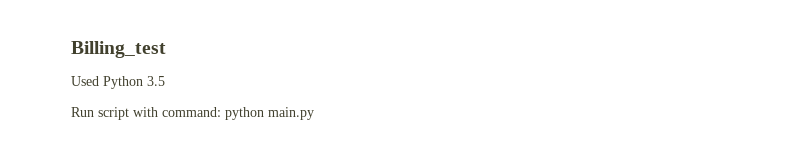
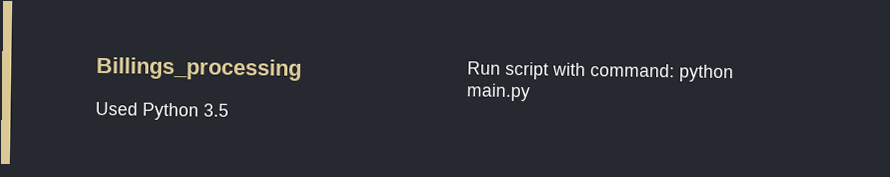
- Billing_test
+ Billings_processing

